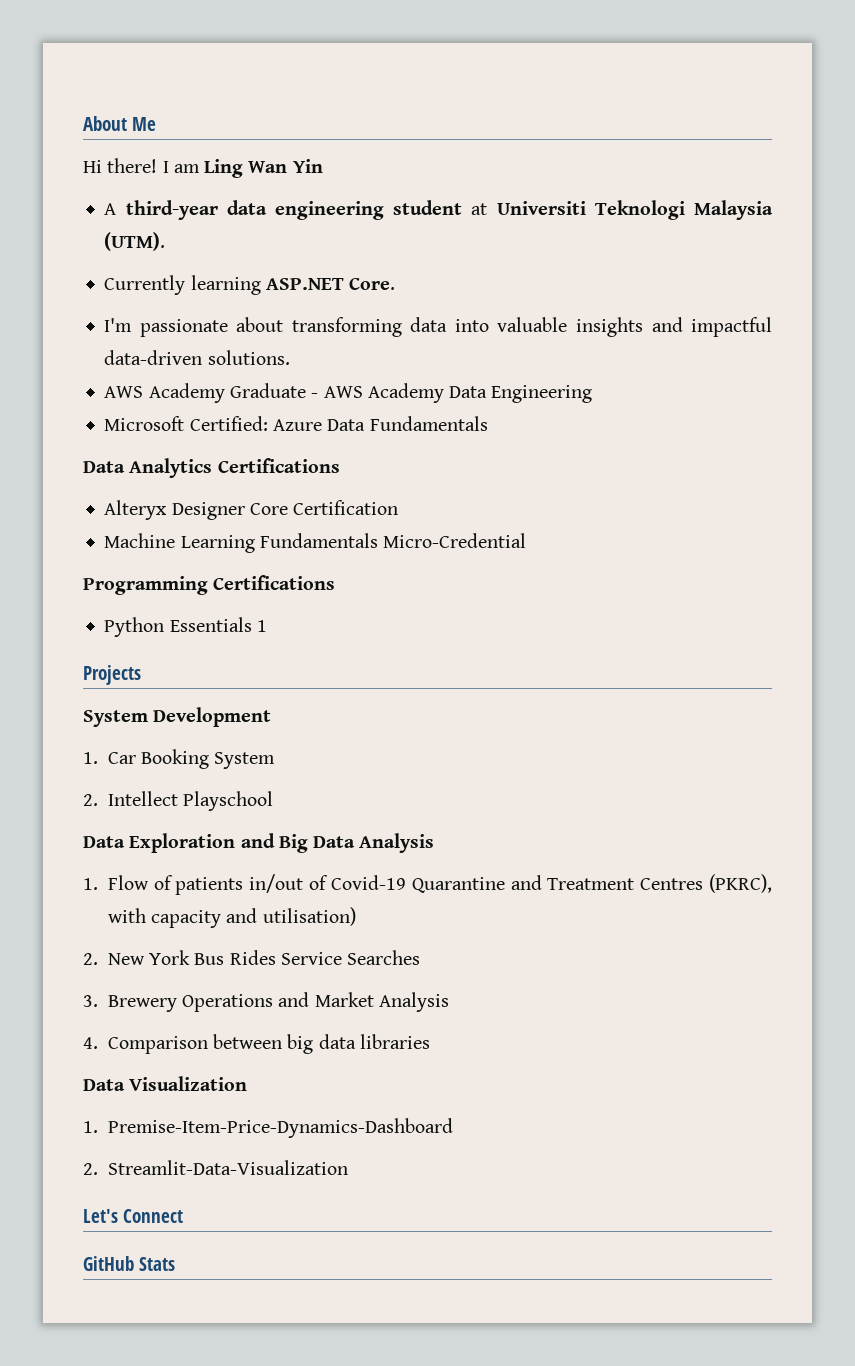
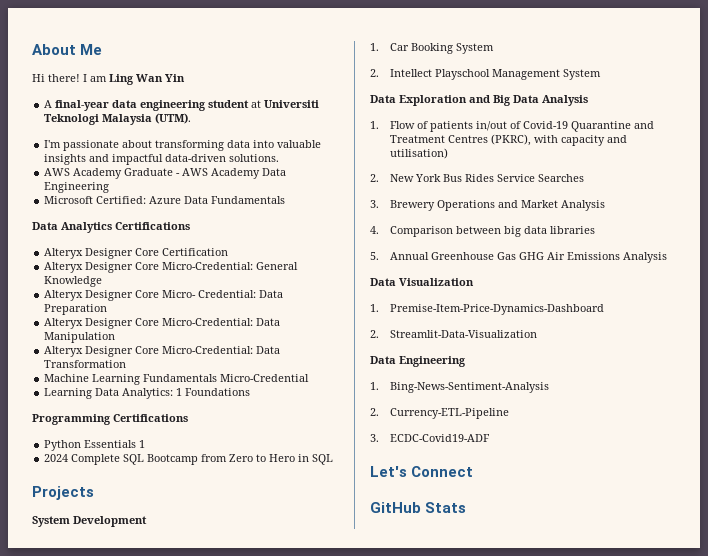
- A third-year data engineering student at Universiti Teknologi Malaysia (UTM).
+ A final-year data engineering student at Universiti Teknologi Malaysia (UTM).
- Currently learning ASP.NET Core.
+ Alteryx Designer Core Micro-Credential: General Knowledge
+ Alteryx Designer Core Micro- Credential: Data Preparation
+ Alteryx Designer Core Micro-Credential: Data Manipulation
+ Alteryx Designer Core Micro-Credential: Data Transformation
+ Learning Data Analytics: 1 Foundations
+ 2024 Complete SQL Bootcamp from Zero to Hero in SQL
- 2. Intellect Playschool
+ 2. Intellect Playschool Management System
+ 5. Annual Greenhouse Gas GHG Air Emissions Analysis
  2. Streamlit-Data-Visualization
+ Data Engineering
+ 1. Bing-News-Sentiment-Analysis
+ 2. Currency-ETL-Pipeline
+ 3. ECDC-Covid19-ADF

